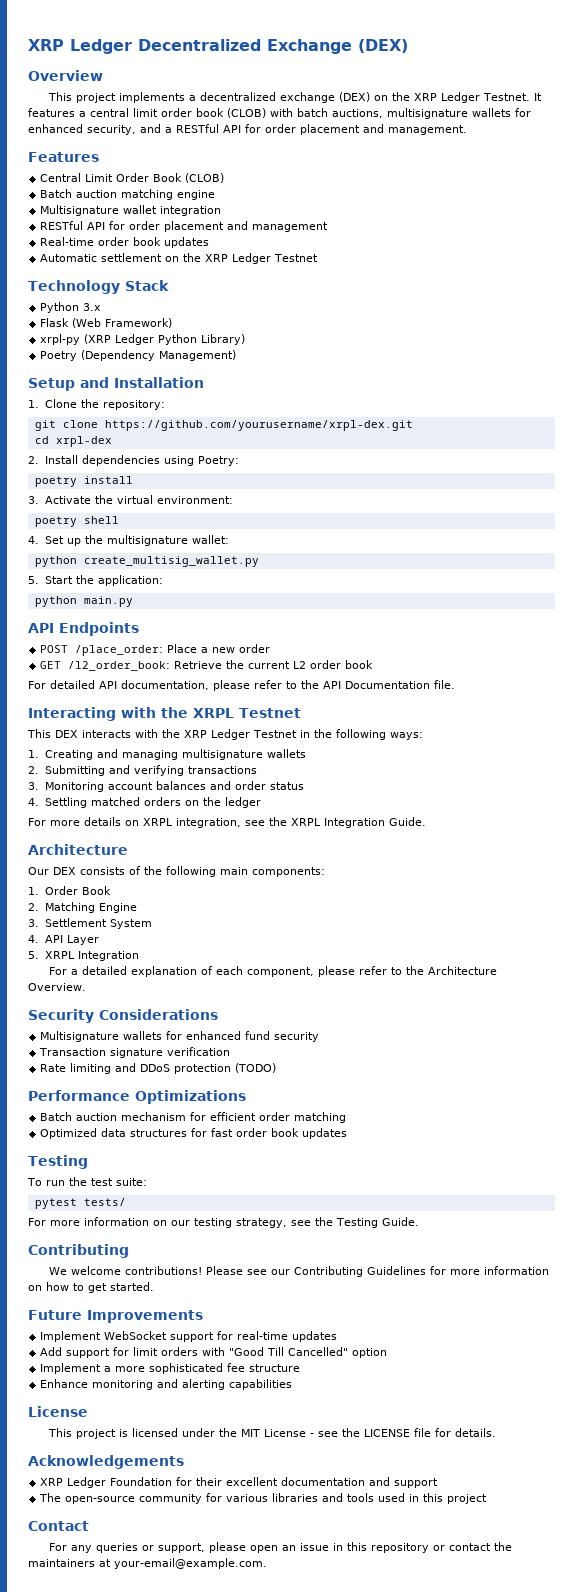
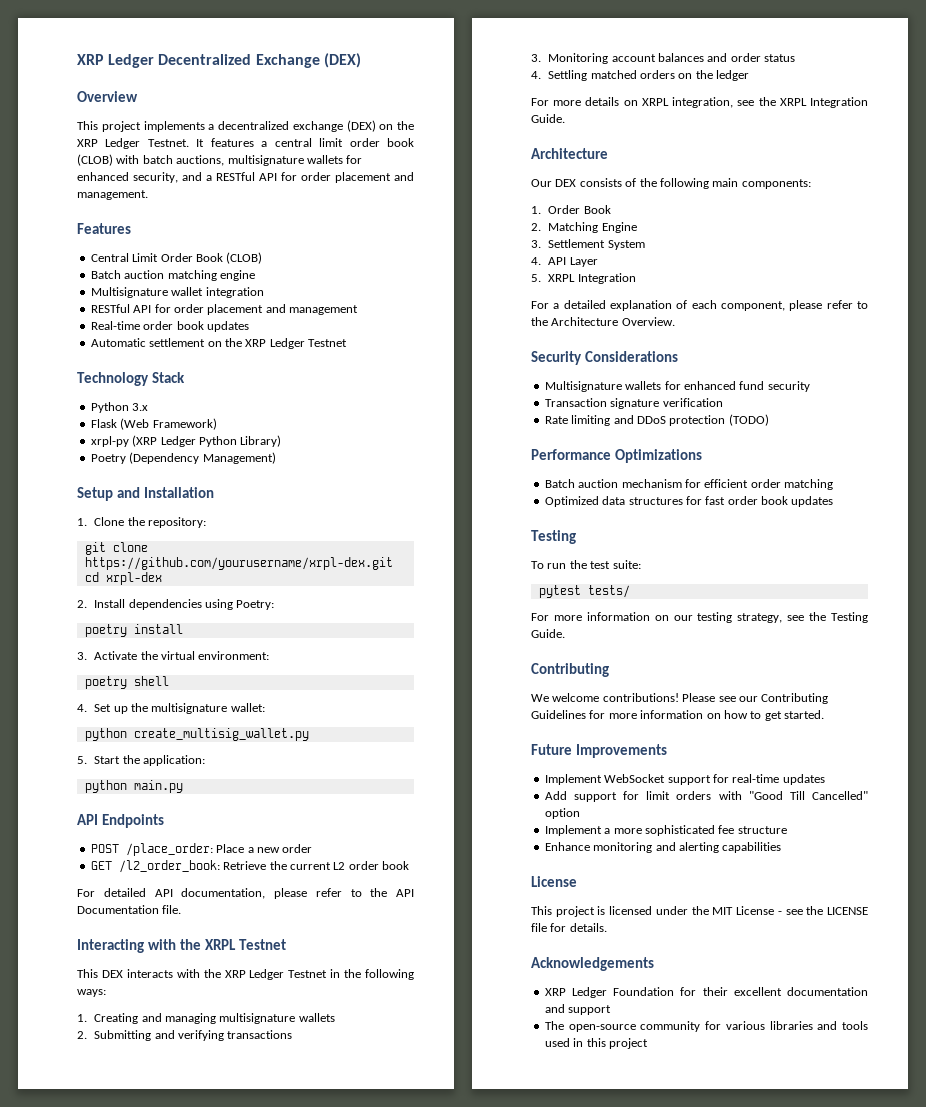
- Contact
- For any queries or support, please open an issue in this repository or contact the maintainers at your-email@example.com.

